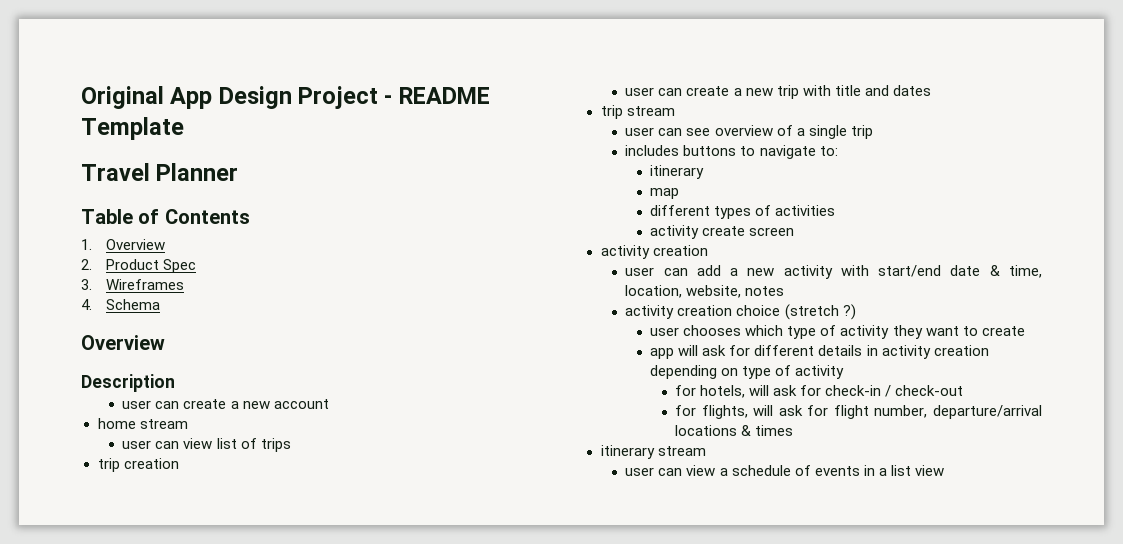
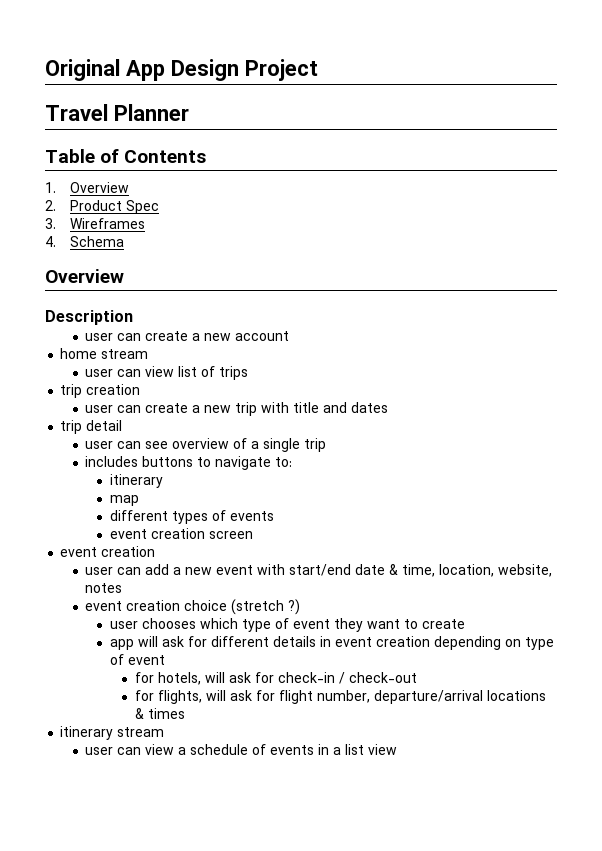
- Original App Design Project - README Template
+ Original App Design Project
- trip stream
+ trip detail
- different types of activities
- activity create screen
- activity creation
+ different types of events
+ event creation screen
+ event creation
- user can add a new activity with start/end date & time, location, website, notes
+ user can add a new event with start/end date & time, location, website, notes
- activity creation choice (stretch ?)
+ event creation choice (stretch ?)
- user chooses which type of activity they want to create
+ user chooses which type of event they want to create
- app will ask for different details in activity creation depending on type of activity
+ app will ask for different details in event creation depending on type of event

